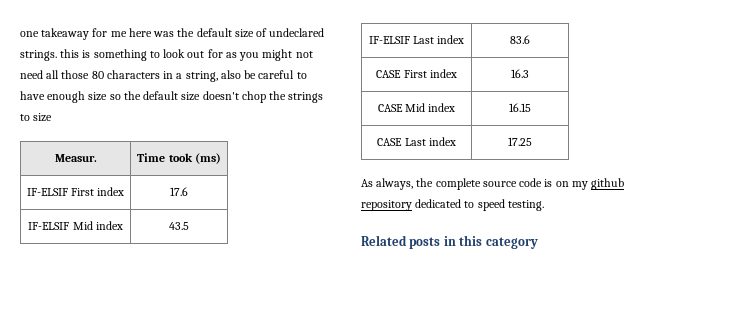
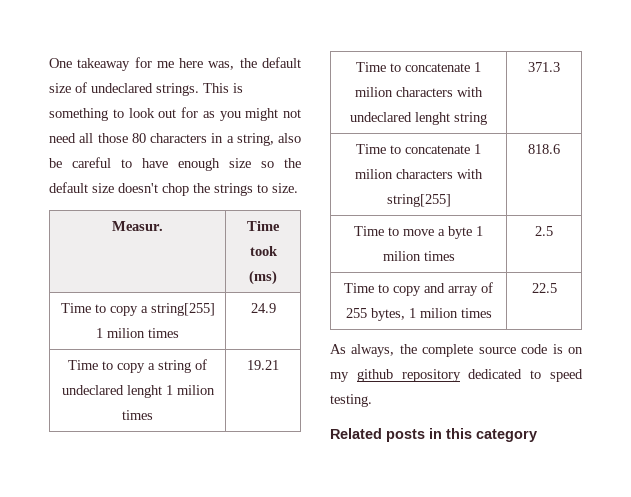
- one takeaway for me here was the default size of undeclared strings. this is something to look out for as you might not need all those 80 characters in a string, also be careful to have enough size so the default size doesn't chop the strings to size
+ One takeaway for me here was, the default size of undeclared strings. This is something to look out for as you might not need all those 80 characters in a string, also be careful to have enough size so the default size doesn't chop the strings to size.
- IF-ELSIF First index | 17.6
- IF-ELSIF Mid index | 43.5
- IF-ELSIF Last index | 83.6
- CASE First index | 16.3
- CASE Mid index | 16.15
- CASE Last index | 17.25
+ Time to copy a string[255] 1 milion times | 24.9
+ Time to copy a string of undeclared lenght 1 milion times | 19.21
+ Time to concatenate 1 milion characters with undeclared lenght string | 371.3
+ Time to concatenate 1 milion characters with string[255] | 818.6
+ Time to move a byte 1 milion times | 2.5
+ Time to copy and array of 255 bytes, 1 milion times | 22.5

